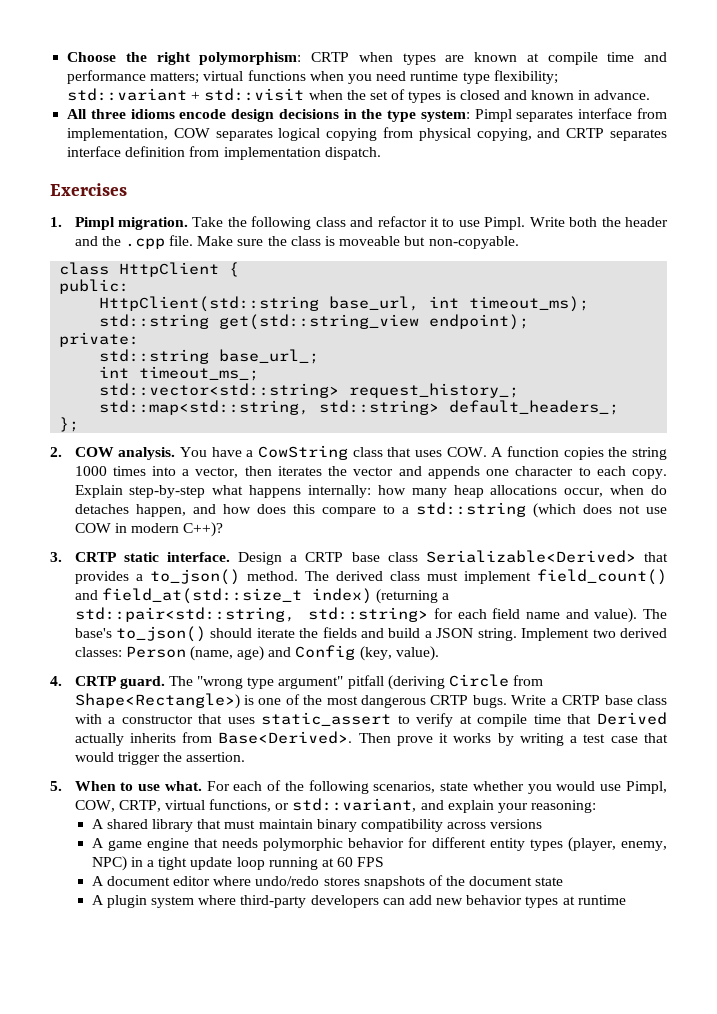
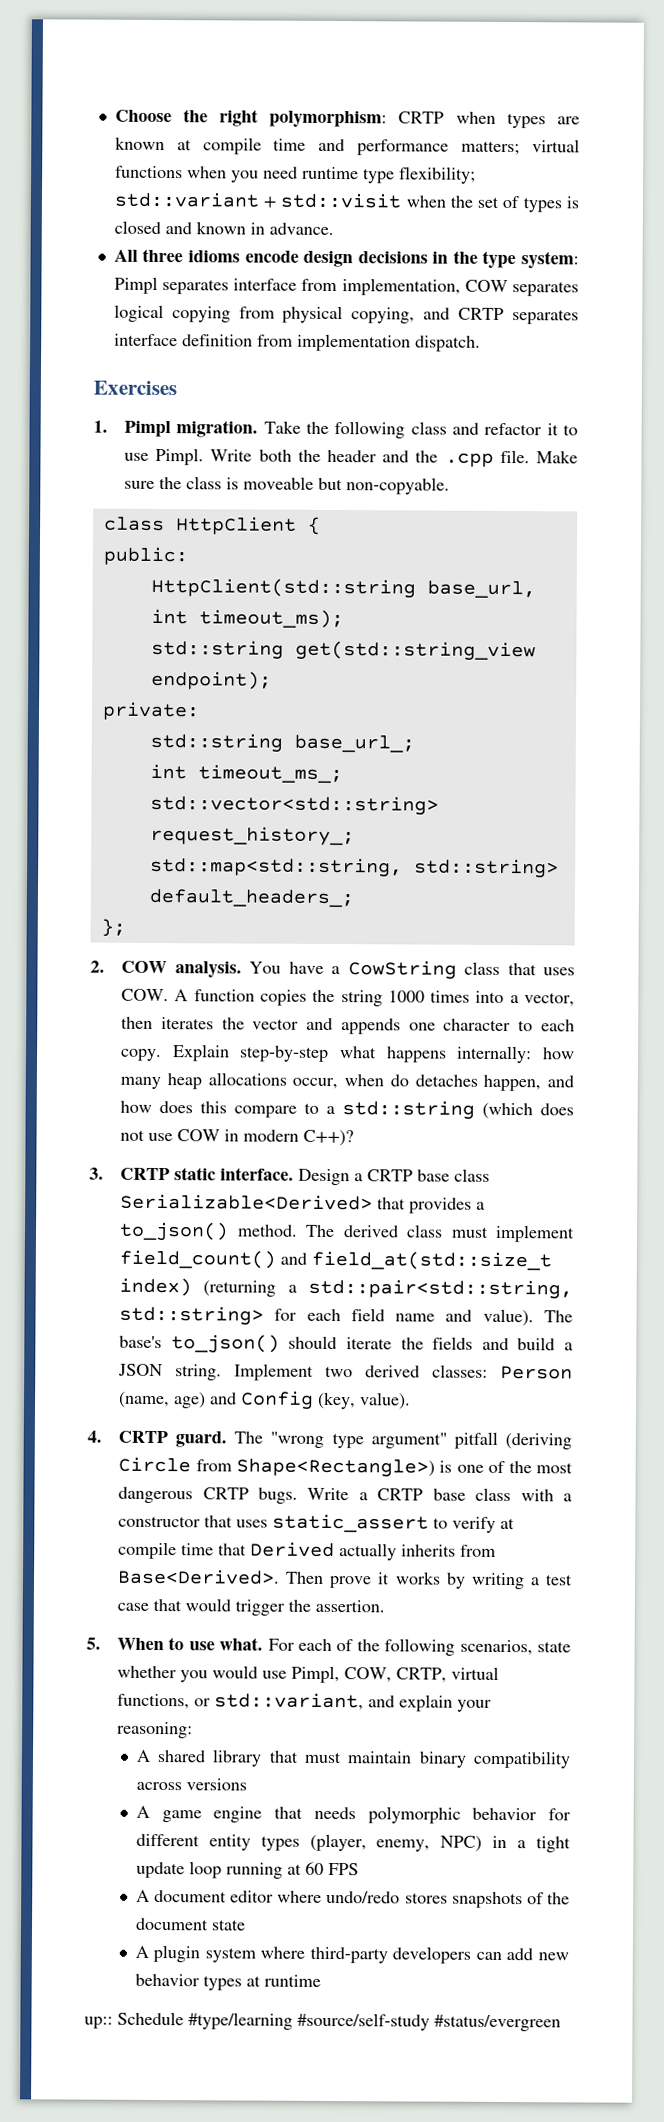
+ up:: Schedule #type/learning #source/self-study #status/evergreen

